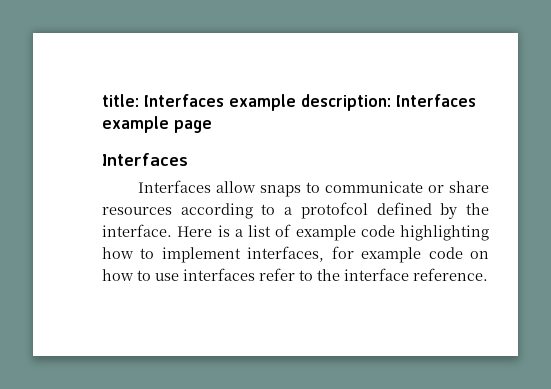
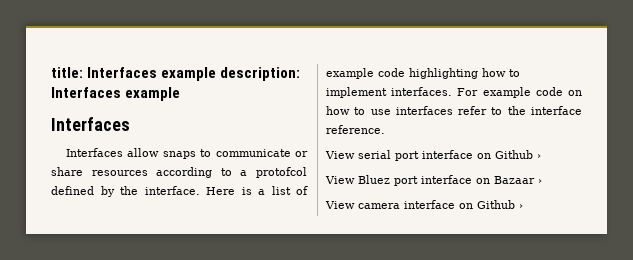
- title: Interfaces example description: Interfaces example page
+ title: Interfaces example description: Interfaces example
- Here is a list of example code highlighting how to implement interfaces, for example code on how to use interfaces refer to the interface reference.
+ Here is a list of example code highlighting how to implement interfaces. For example code on how to use interfaces refer to the interface reference.
+ View serial port interface on Github ›
+ View Bluez port interface on Bazaar ›
+ View camera interface on Github ›

